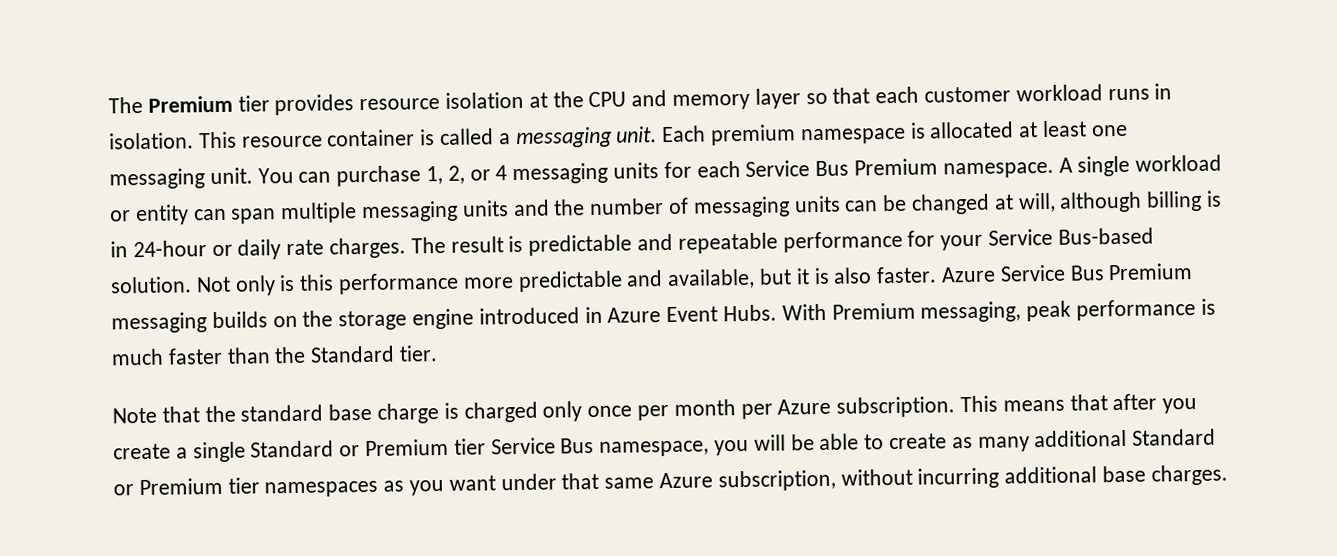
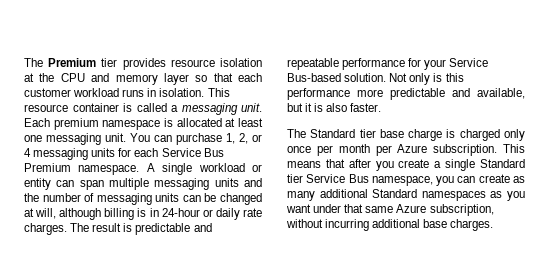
- Not only is this performance more predictable and available, but it is also faster. Azure Service Bus Premium messaging builds on the storage engine introduced in Azure Event Hubs. With Premium messaging, peak performance is much faster than the Standard tier.
- Note that the standard base charge is charged only once per month per Azure subscription.
+ Not only is this performance more predictable and available, but it is also faster.
+ The Standard tier base charge is charged only once per month per Azure subscription.
- This means that after you create a single Standard or Premium tier Service Bus namespace, you will be able to create as many additional Standard or Premium tier namespaces as you want under that same Azure subscription, without incurring additional base charges.
+ This means that after you create a single Standard tier Service Bus namespace, you can create as many additional Standard namespaces as you want under that same Azure subscription, without incurring additional base charges.

